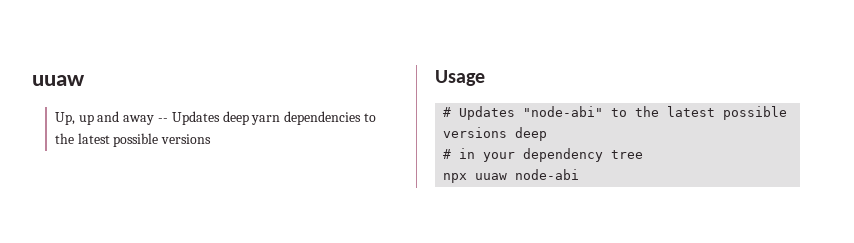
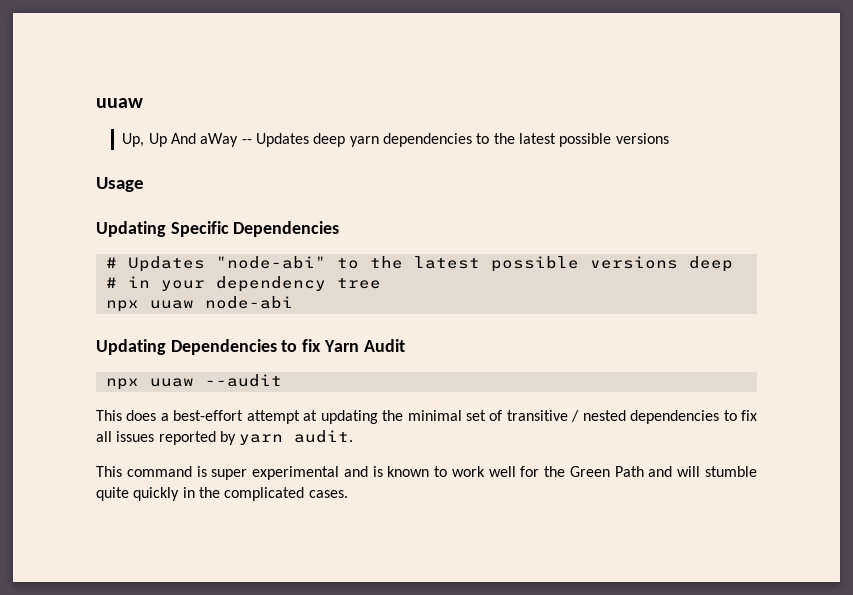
- Up, up and away -- Updates deep yarn dependencies to the latest possible versions
+ Up, Up And aWay -- Updates deep yarn dependencies to the latest possible versions
+ Updating Specific Dependencies
+ Updating Dependencies to fix Yarn Audit
+ npx uuaw --audit
+ This does a best-effort attempt at updating the minimal set of transitive / nested dependencies to fix all issues reported by yarn audit.
+ This command is super experimental and is known to work well for the Green Path and will stumble quite quickly in the complicated cases.

